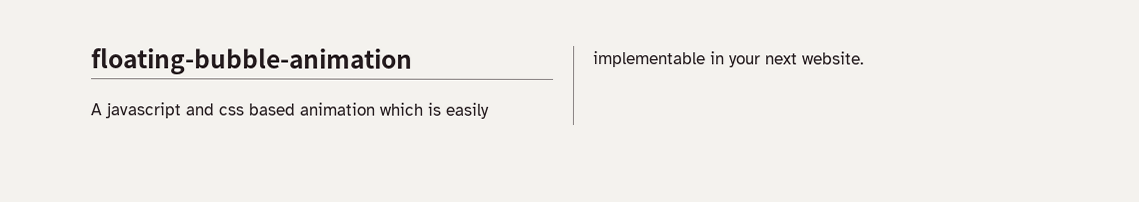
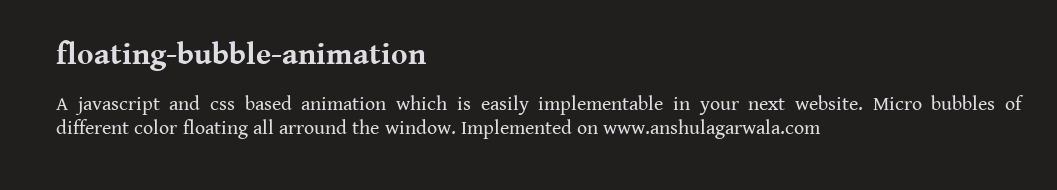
+ Micro bubbles of different color floating all arround the window. Implemented on www.anshulagarwala.com

